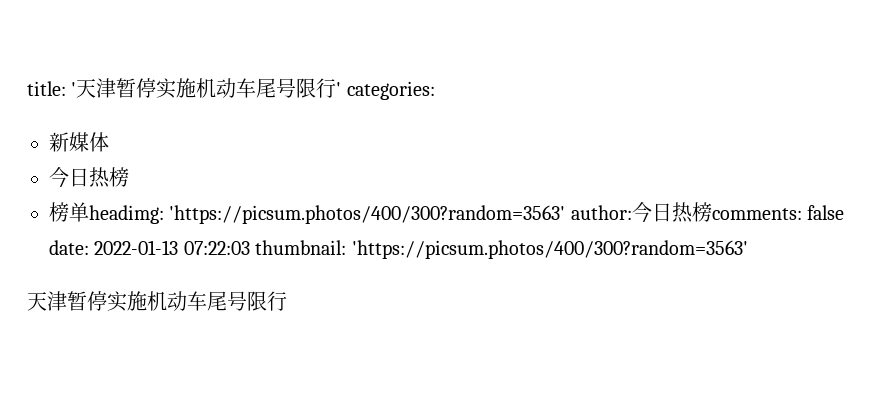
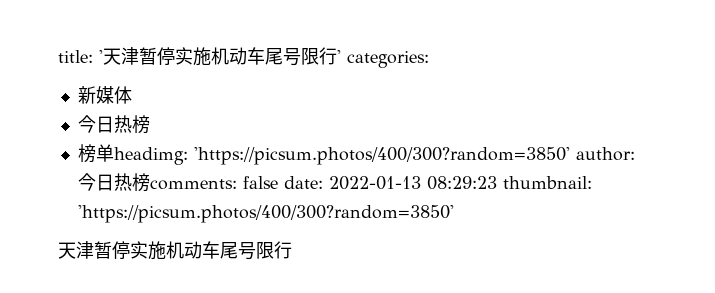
- 榜单headimg: 'https://picsum.photos/400/300?random=3563' author:今日热榜comments: false date: 2022-01-13 07:22:03 thumbnail: 'https://picsum.photos/400/300?random=3563'
+ 榜单headimg: 'https://picsum.photos/400/300?random=3850' author:今日热榜comments: false date: 2022-01-13 08:29:23 thumbnail: 'https://picsum.photos/400/300?random=3850'

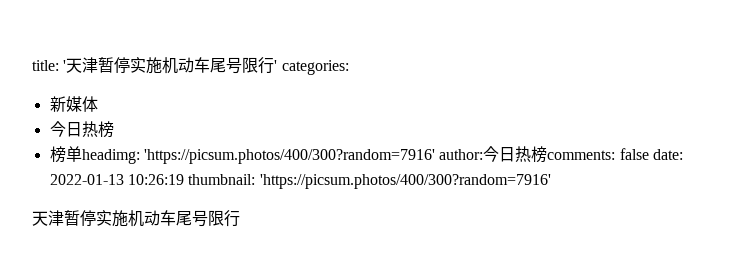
- 榜单headimg: 'https://picsum.photos/400/300?random=3850' author:今日热榜comments: false date: 2022-01-13 08:29:23 thumbnail: 'https://picsum.photos/400/300?random=3850'
+ 榜单headimg: 'https://picsum.photos/400/300?random=7916' author:今日热榜comments: false date: 2022-01-13 10:26:19 thumbnail: 'https://picsum.photos/400/300?random=7916'

